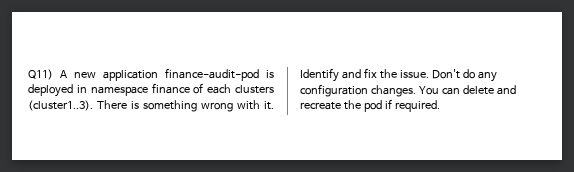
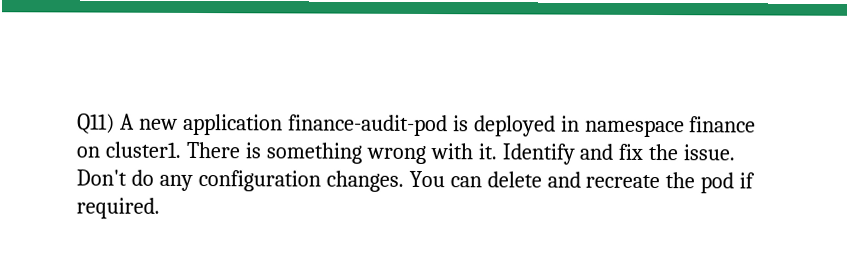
- Q11) A new application finance-audit-pod is deployed in namespace finance of each clusters (cluster1..3). There is something wrong with it.
+ Q11) A new application finance-audit-pod is deployed in namespace finance on cluster1. There is something wrong with it.

